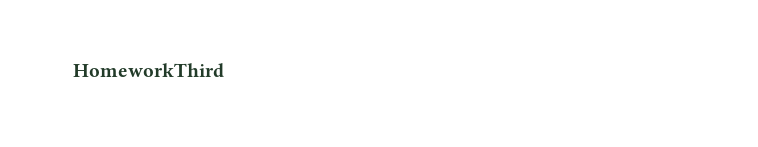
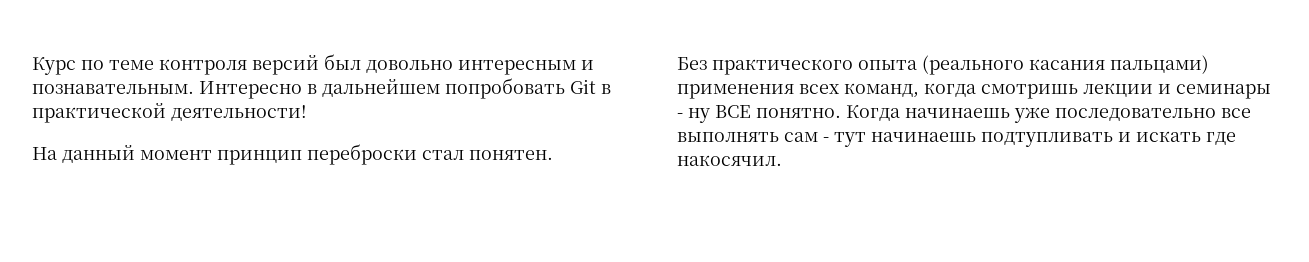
- HomeworkThird
+ Курс по теме контроля версий был довольно интересным и познавательным. Интересно в дальнейшем попробовать Git в практической деятельности!
+ На данный момент принцип переброски стал понятен.
+ Без практического опыта (реального касания пальцами) применения всех команд, когда смотришь лекции и семинары - ну ВСЕ понятно. Когда начинаешь уже последовательно все выполнять сам - тут начинаешь подтупливать и искать где накосячил.

